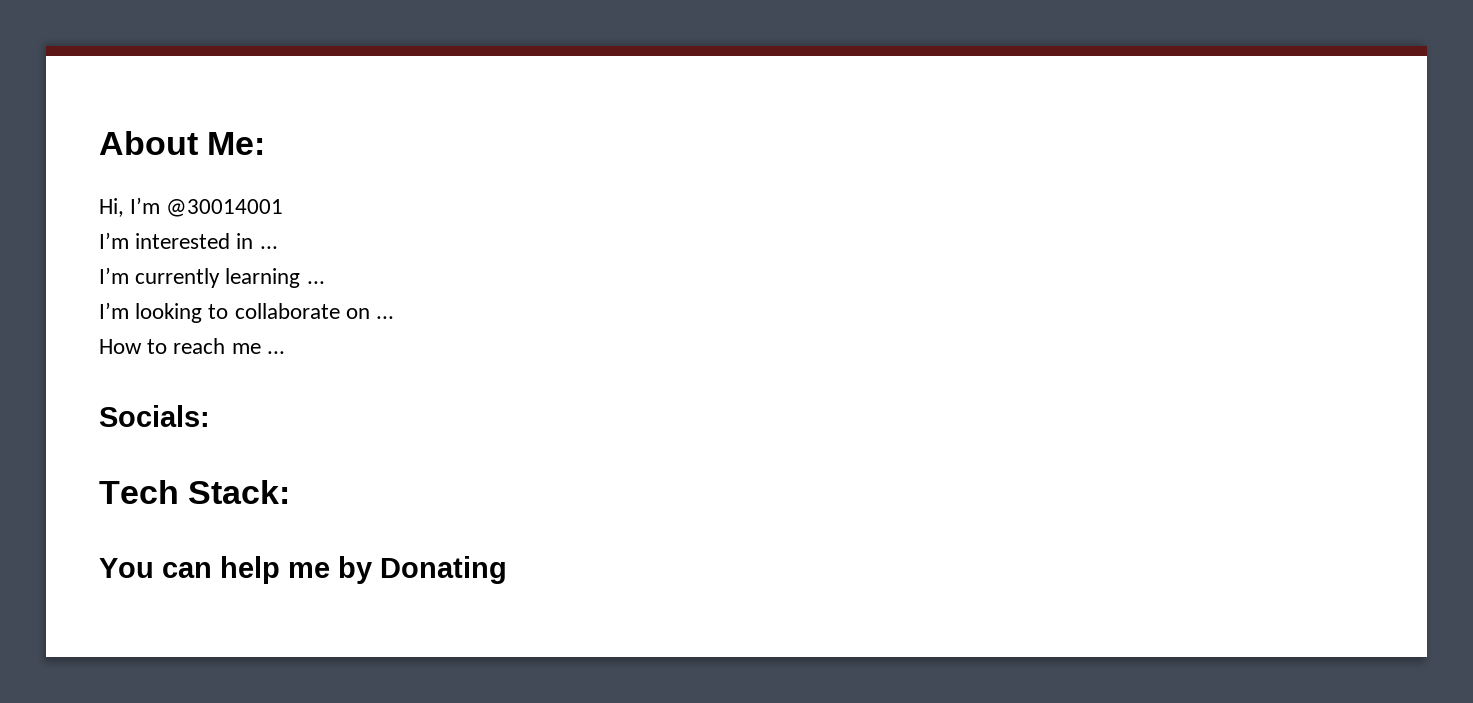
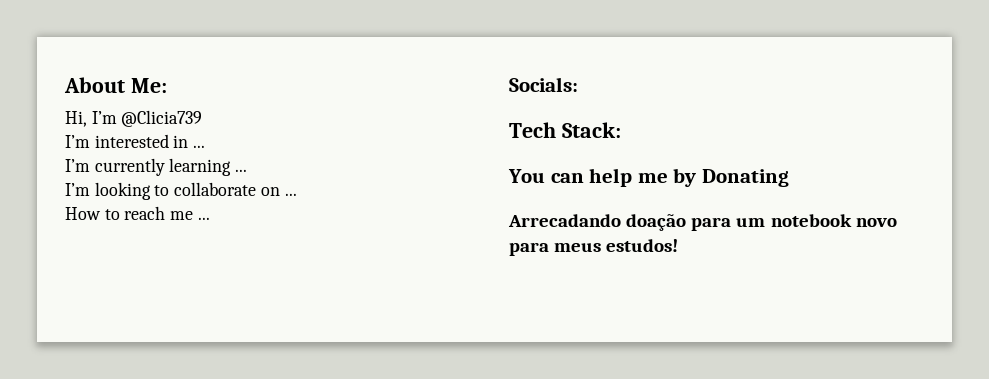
- Hi, I’m @30014001
+ Hi, I’m @Clicia739
+ Arrecadando doação para um notebook novo para meus estudos!

